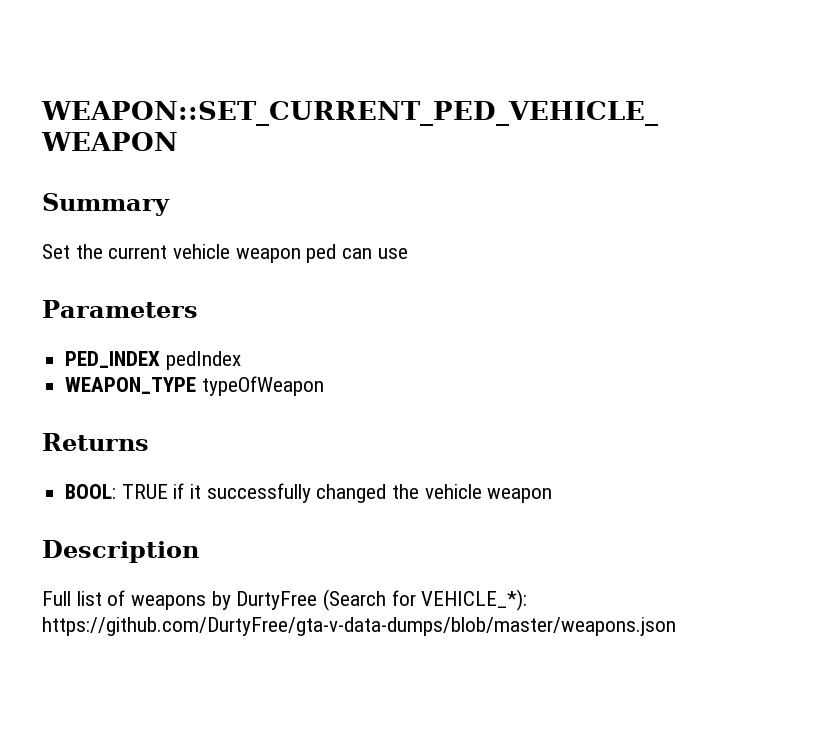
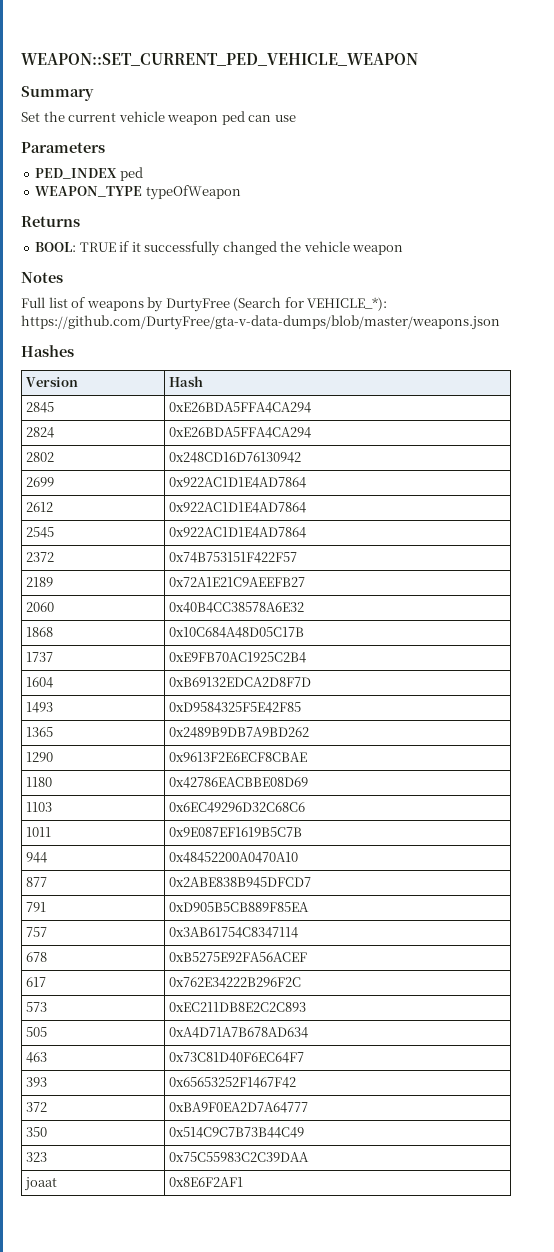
- PED_INDEX pedIndex
+ PED_INDEX ped
- Description
+ Notes
+ Hashes
+ Version | Hash
+ 2845 | 0xE26BDA5FFA4CA294
+ 2824 | 0xE26BDA5FFA4CA294
+ 2802 | 0x248CD16D76130942
+ 2699 | 0x922AC1D1E4AD7864
+ 2612 | 0x922AC1D1E4AD7864
+ 2545 | 0x922AC1D1E4AD7864
+ 2372 | 0x74B753151F422F57
+ 2189 | 0x72A1E21C9AEEFB27
+ 2060 | 0x40B4CC38578A6E32
+ 1868 | 0x10C684A48D05C17B
+ 1737 | 0xE9FB70AC1925C2B4
+ 1604 | 0xB69132EDCA2D8F7D
+ 1493 | 0xD9584325F5E42F85
+ 1365 | 0x2489B9DB7A9BD262
+ 1290 | 0x9613F2E6ECF8CBAE
+ 1180 | 0x42786EACBBE08D69
+ 1103 | 0x6EC49296D32C68C6
+ 1011 | 0x9E087EF1619B5C7B
+ 944 | 0x48452200A0470A10
+ 877 | 0x2ABE838B945DFCD7
+ 791 | 0xD905B5CB889F85EA
+ 757 | 0x3AB61754C8347114
+ 678 | 0xB5275E92FA56ACEF
+ 617 | 0x762E34222B296F2C
+ 573 | 0xEC211DB8E2C2C893
+ 505 | 0xA4D71A7B678AD634
+ 463 | 0x73C81D40F6EC64F7
+ 393 | 0x65653252F1467F42
+ 372 | 0xBA9F0EA2D7A64777
+ 350 | 0x514C9C7B73B44C49
+ 323 | 0x75C55983C2C39DAA
+ joaat | 0x8E6F2AF1

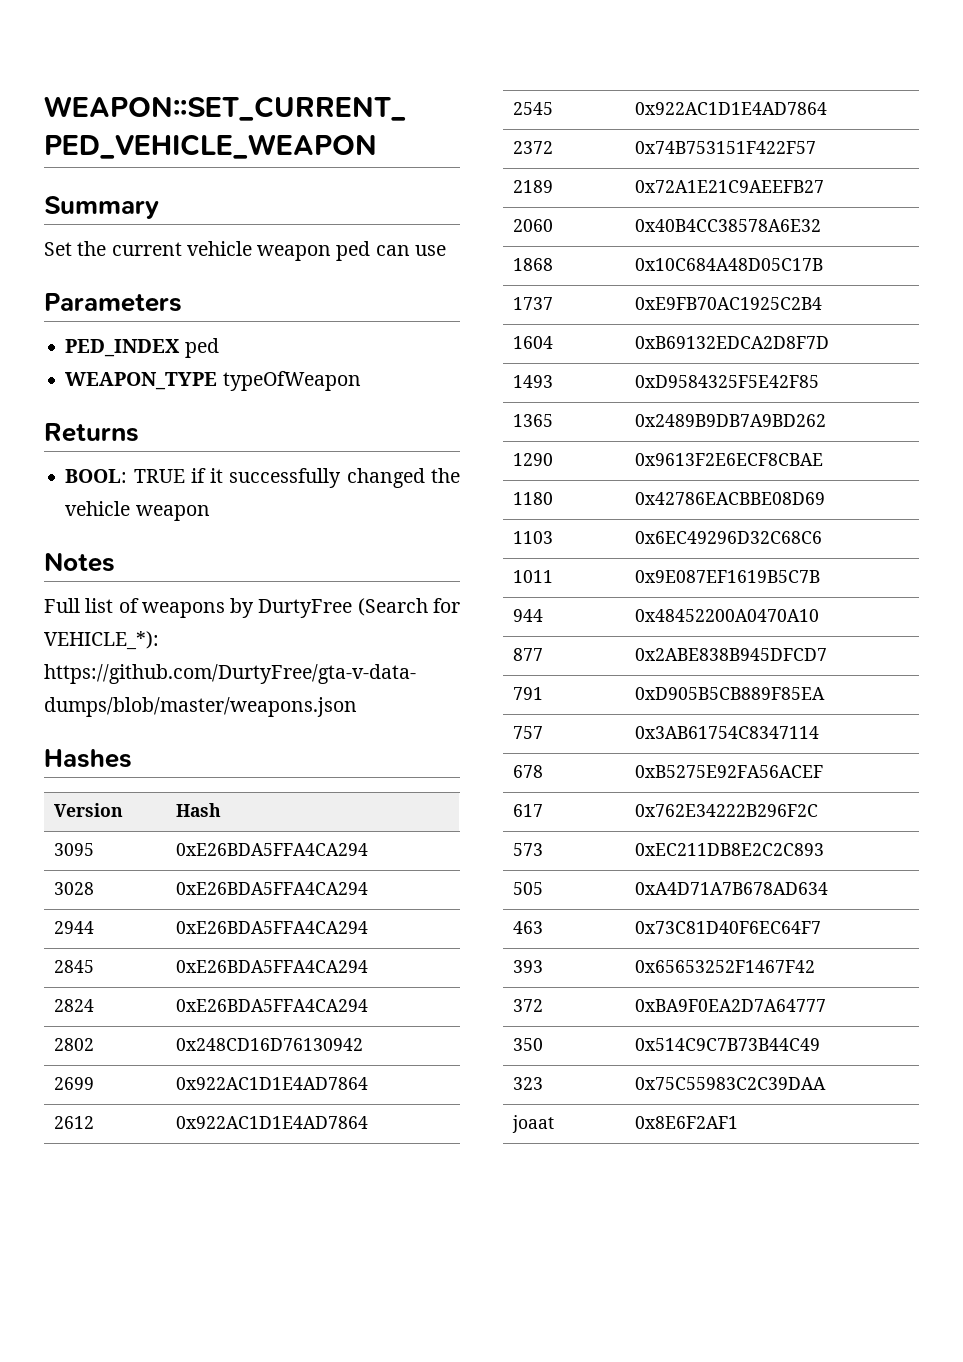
+ 3095 | 0xE26BDA5FFA4CA294
+ 3028 | 0xE26BDA5FFA4CA294
+ 2944 | 0xE26BDA5FFA4CA294

